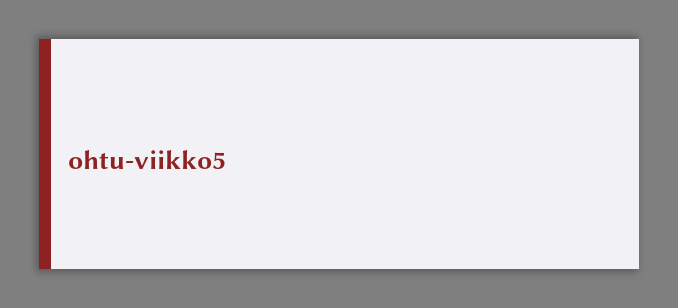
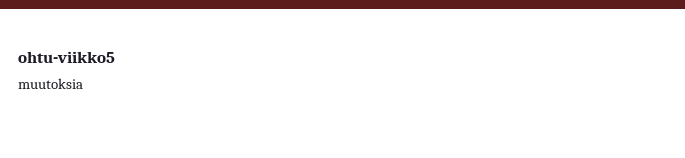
+ muutoksia

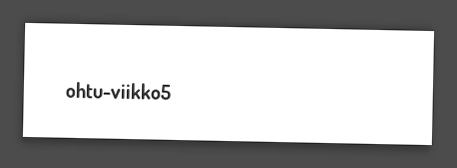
- muutoksia

